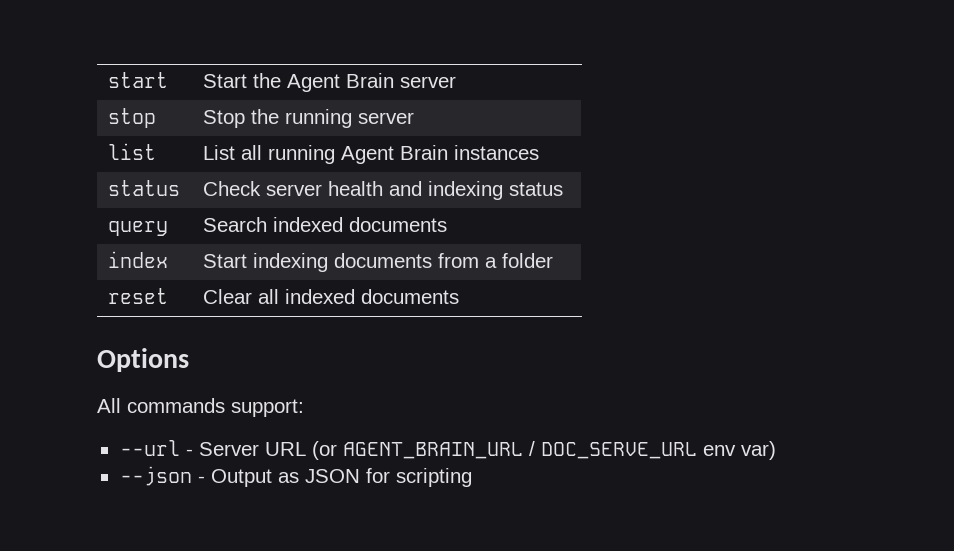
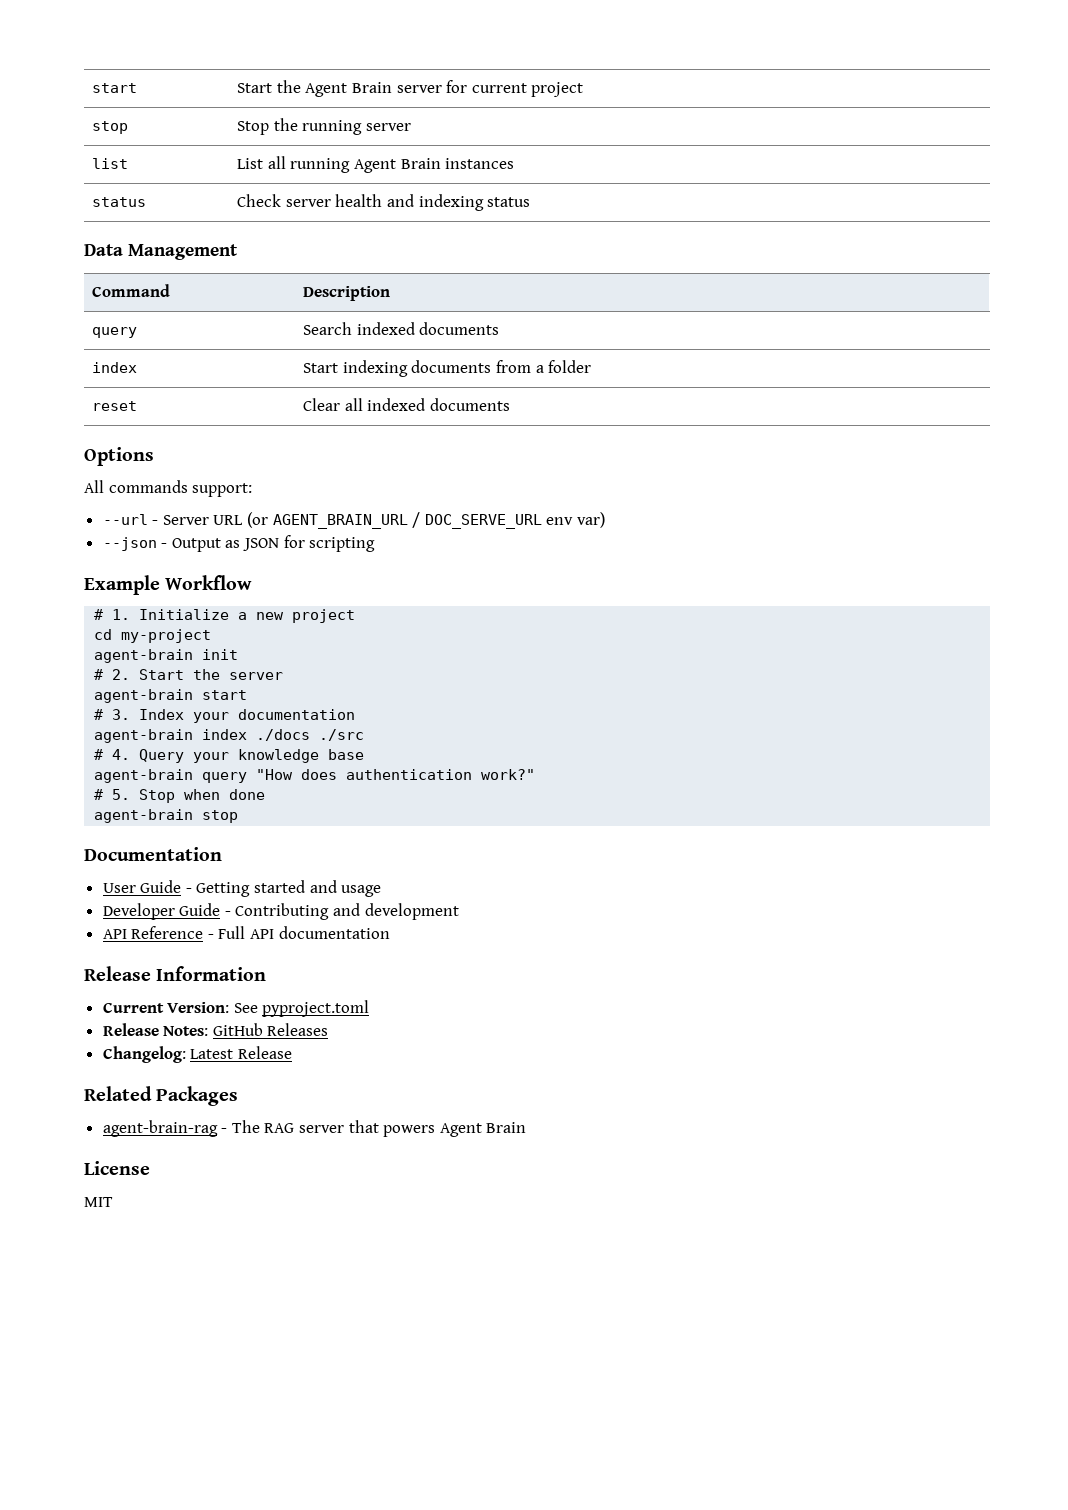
- start | Start the Agent Brain server
+ start | Start the Agent Brain server for current project
+ Data Management
+ Command | Description
+ Example Workflow
+ # 1. Initialize a new project
+ cd my-project
+ agent-brain init
+ # 2. Start the server
+ agent-brain start
+ # 3. Index your documentation
+ agent-brain index ./docs ./src
+ # 4. Query your knowledge base
+ agent-brain query "How does authentication work?"
+ # 5. Stop when done
+ agent-brain stop
+ Documentation
+ User Guide - Getting started and usage
+ Developer Guide - Contributing and development
+ API Reference - Full API documentation
+ Release Information
+ Current Version: See pyproject.toml
+ Release Notes: GitHub Releases
+ Changelog: Latest Release
+ Related Packages
+ agent-brain-rag - The RAG server that powers Agent Brain
+ License
+ MIT

